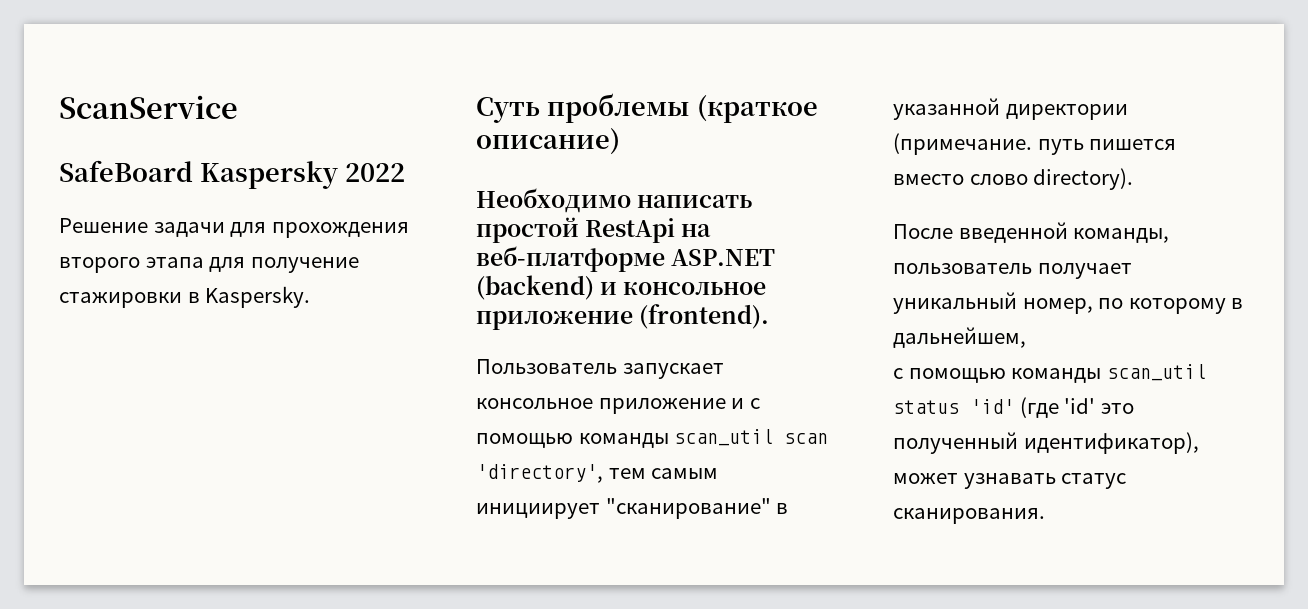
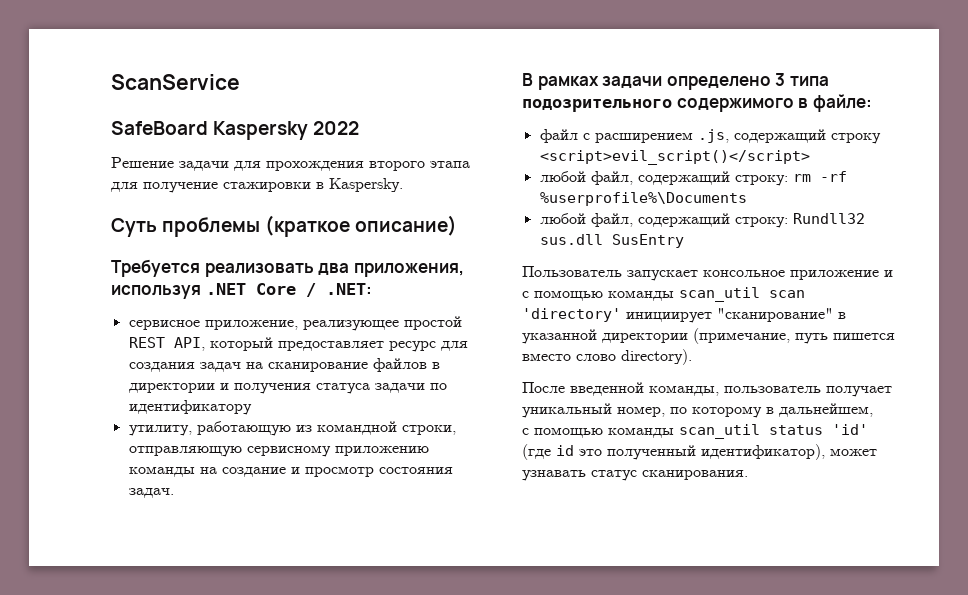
- Необходимо написать простой RestApi на веб-платформе ASP.NET (backend) и консольное приложение (frontend).
+ Требуется реализовать два приложения, используя .NET Core / .NET:
+ сервисное приложение, реализующее простой REST API, который предоставляет ресурс для создания задач на сканирование файлов в директории и получения статуса задачи по идентификатору
+ утилиту, работающую из командной строки, отправляющую сервисному приложению команды на создание и просмотр состояния задач.
+ В рамках задачи определено 3 типа подозрительного содержимого в файле:
+ файл с расширением .js, содержащий строку <script>evil_script()</script>
+ любой файл, содержащий строку: rm -rf %userprofile%\Documents
+ любой файл, содержащий строку: Rundll32 sus.dll SusEntry
- Пользователь запускает консольное приложение и с помощью команды scan_util scan 'directory', тем самым инициирует "сканирование" в указанной директории (примечание. путь пишется вместо слово directory).
+ Пользователь запускает консольное приложение и с помощью команды scan_util scan 'directory' инициирует "сканирование" в указанной директории (примечание, путь пишется вместо слово directory).
- с помощью команды scan_util status 'id' (где 'id' это полученный идентификатор), может узнавать статус сканирования.
+ с помощью команды scan_util status 'id' (где id это полученный идентификатор), может узнавать статус сканирования.

